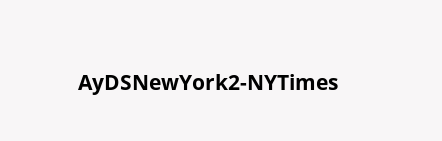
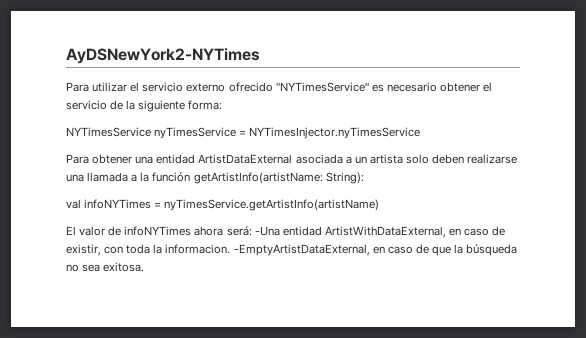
+ Para utilizar el servicio externo ofrecido "NYTimesService" es necesario obtener el servicio de la siguiente forma:
+ NYTimesService nyTimesService = NYTimesInjector.nyTimesService
+ Para obtener una entidad ArtistDataExternal asociada a un artista solo deben realizarse una llamada a la función getArtistInfo(artistName: String):
+ val infoNYTimes = nyTimesService.getArtistInfo(artistName)
+ El valor de infoNYTimes ahora será: -Una entidad ArtistWithDataExternal, en caso de existir, con toda la informacion. -EmptyArtistDataExternal, en caso de que la búsqueda no sea exitosa.

